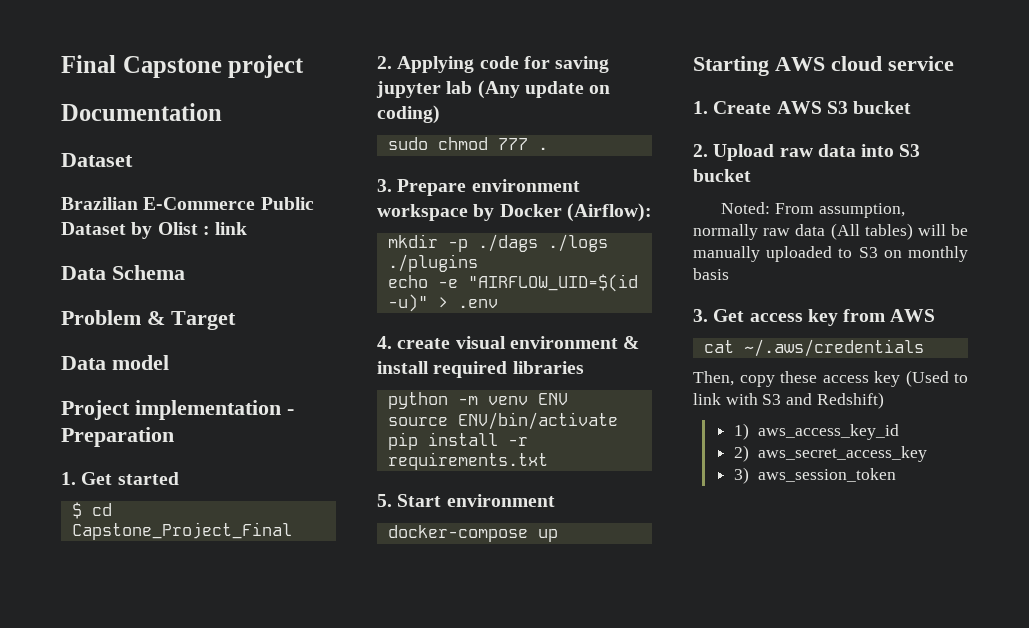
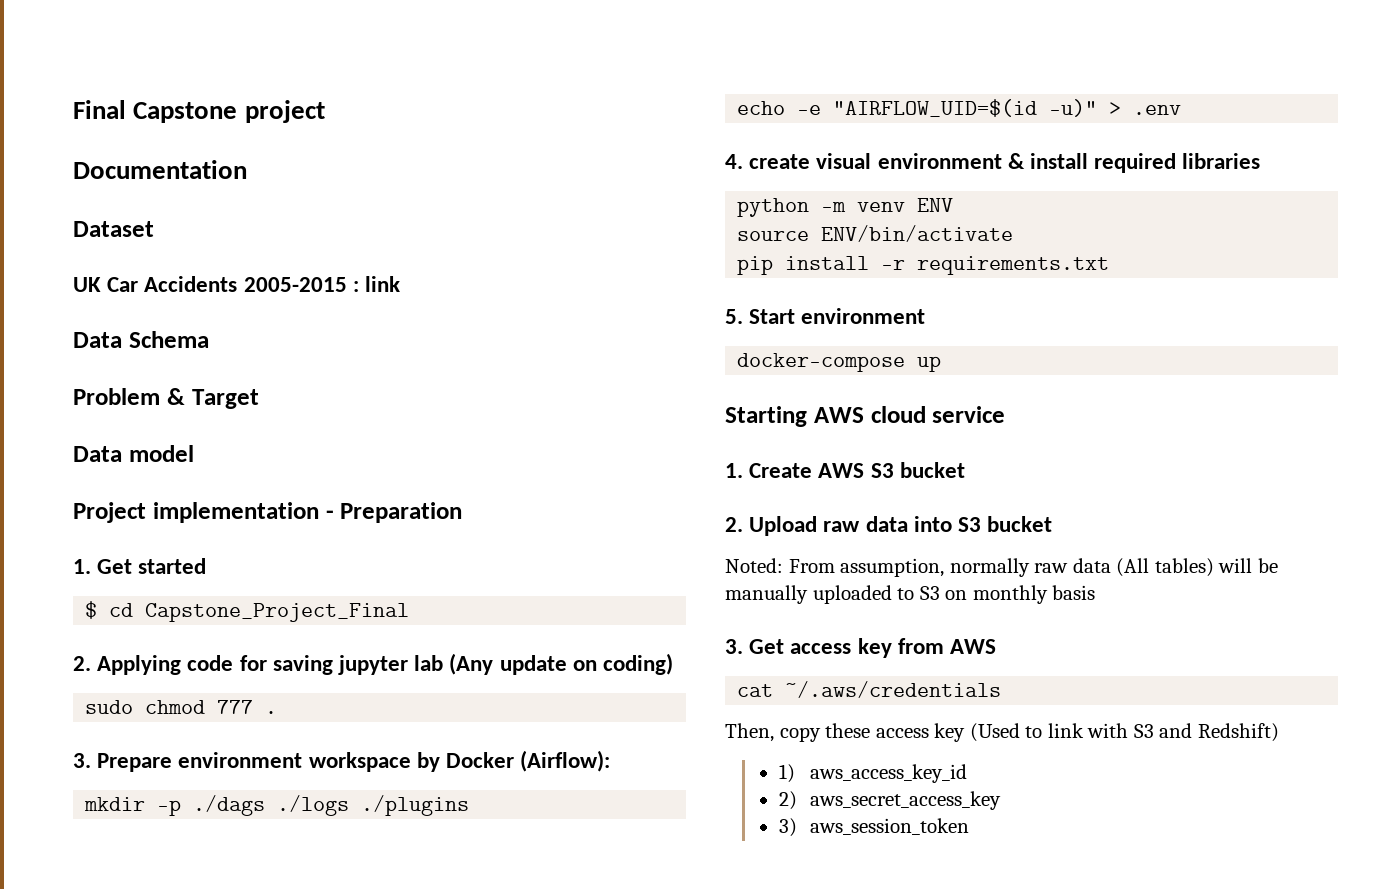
- Brazilian E-Commerce Public Dataset by Olist : link
+ UK Car Accidents 2005-2015 : link

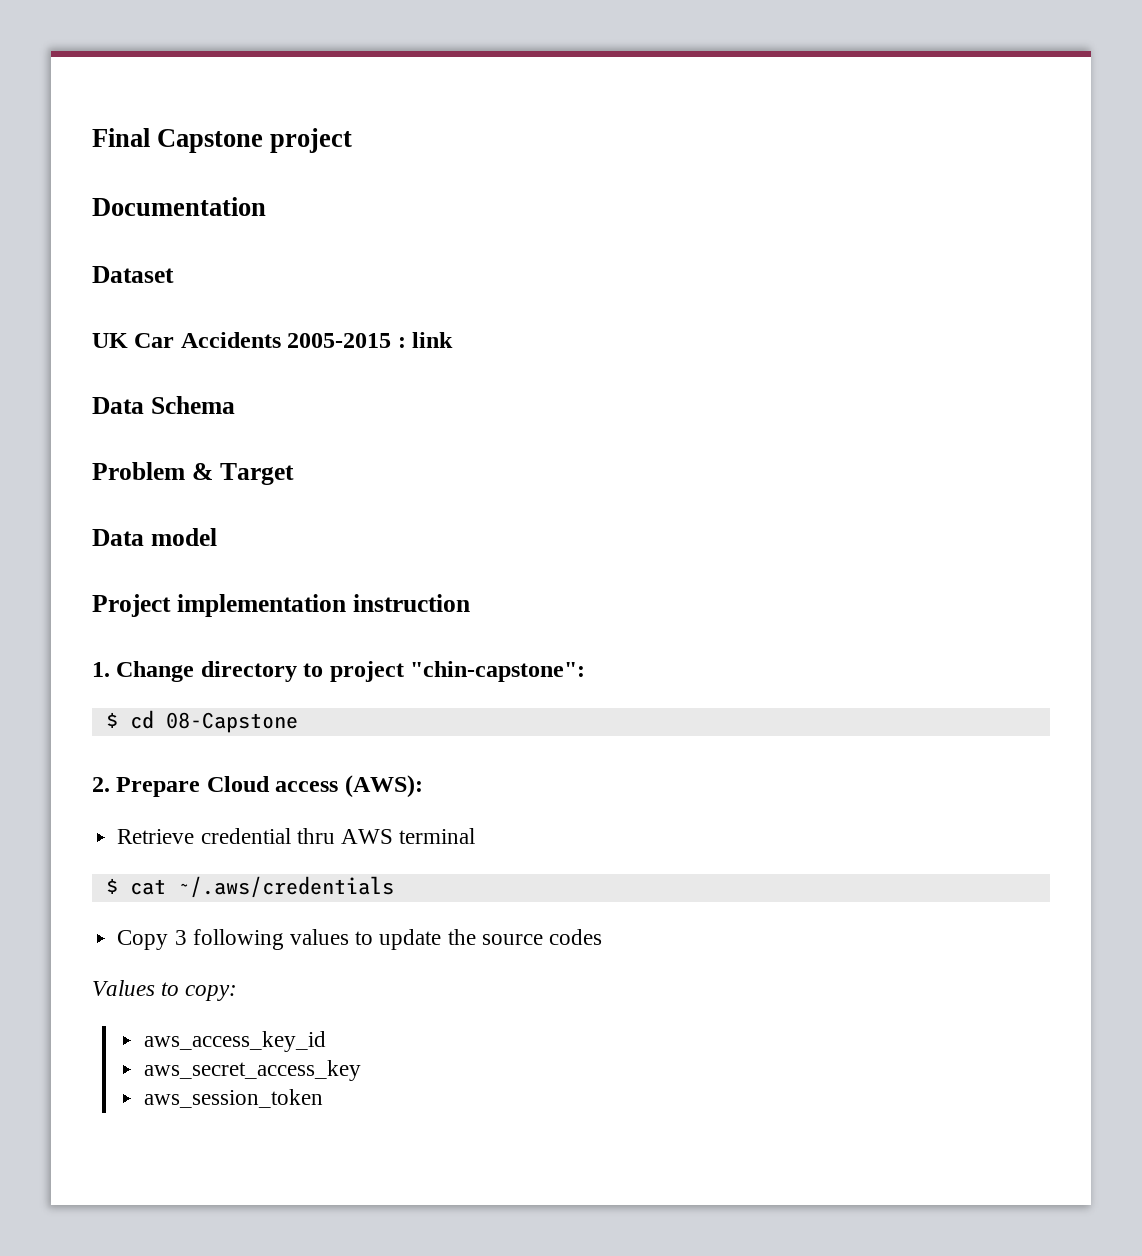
- Project implementation - Preparation
- 1. Get started
+ Project implementation instruction
+ 1. Change directory to project "chin-capstone":
- $ cd Capstone_Project_Final
- 2. Applying code for saving jupyter lab (Any update on coding)
- sudo chmod 777 .
- 3. Prepare environment workspace by Docker (Airflow):
- mkdir -p ./dags ./logs ./plugins
- echo -e "AIRFLOW_UID=$(id -u)" > .env
- 4. create visual environment & install required libraries
- python -m venv ENV
- source ENV/bin/activate
- pip install -r requirements.txt
- 5. Start environment
- docker-compose up
- Starting AWS cloud service
- 1. Create AWS S3 bucket
- 2. Upload raw data into S3 bucket
- Noted: From assumption, normally raw data (All tables) will be manually uploaded to S3 on monthly basis
- 3. Get access key from AWS
- cat ~/.aws/credentials
- Then, copy these access key (Used to link with S3 and Redshift)
- 1) aws_access_key_id
+ $ cd 08-Capstone
+ 2. Prepare Cloud access (AWS):
+ Retrieve credential thru AWS terminal
+ $ cat ~/.aws/credentials
+ Copy 3 following values to update the source codes
+ Values to copy:
+ aws_access_key_id
- 2) aws_secret_access_key
+ aws_secret_access_key
- 3) aws_session_token
+ aws_session_token

